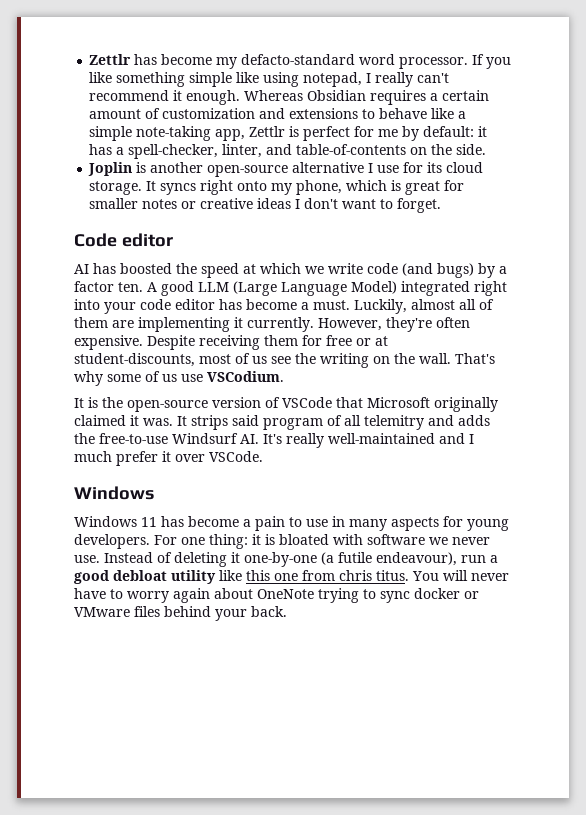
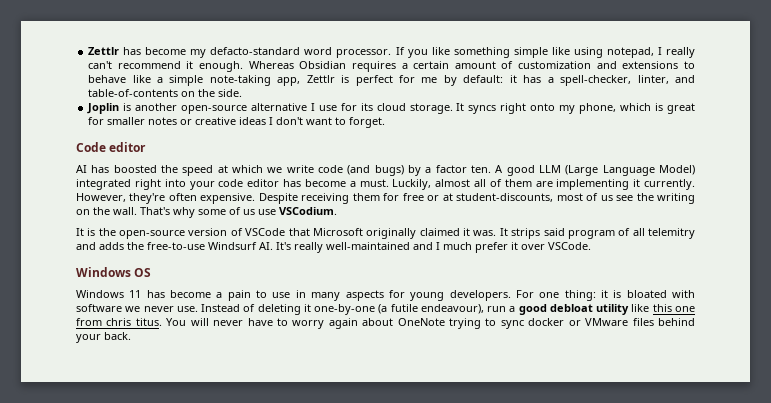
  It strips said program of all telemitry and adds the free-to-use Windsurf AI. It's really well-maintained and I much prefer it over VSCode.
- Windows
+ Windows OS

